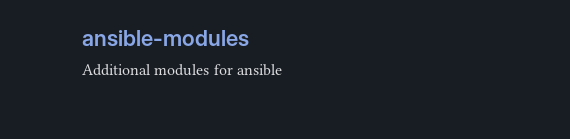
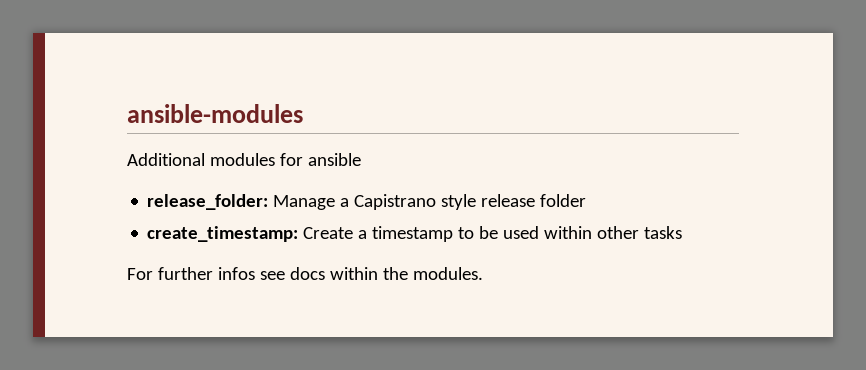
+ release_folder: Manage a Capistrano style release folder
+ create_timestamp: Create a timestamp to be used within other tasks
+ For further infos see docs within the modules.

